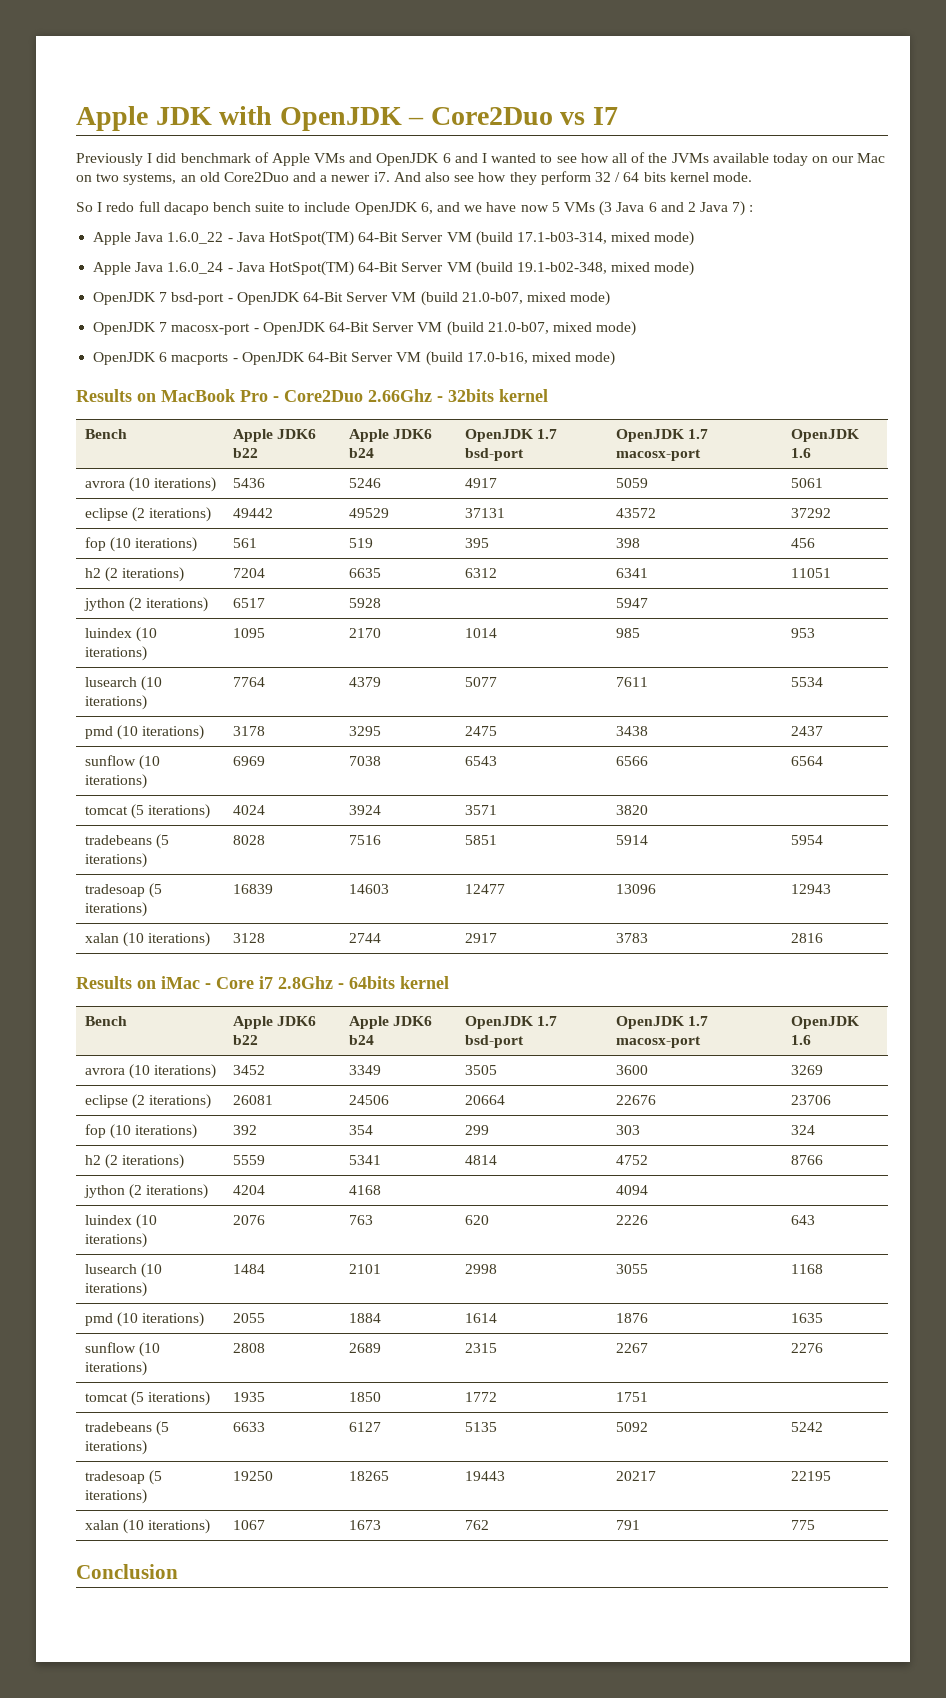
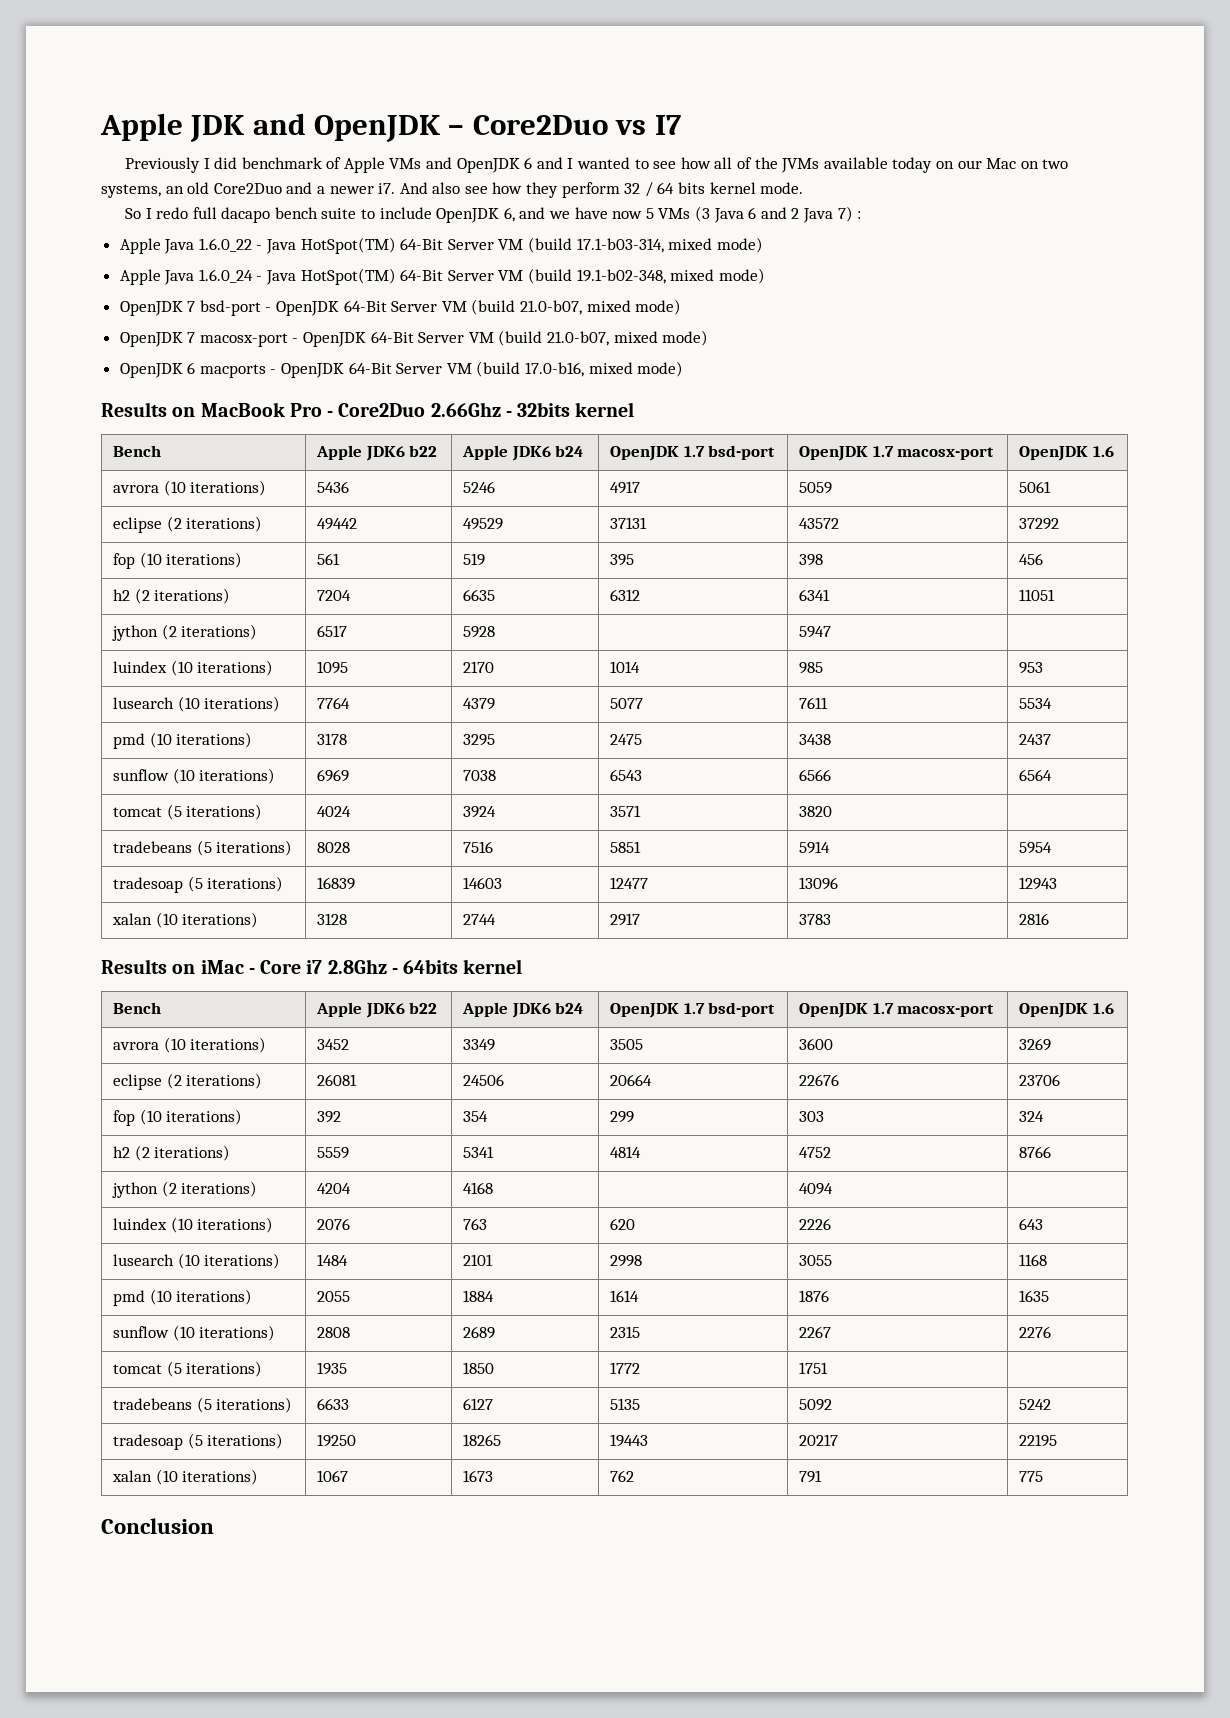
- Apple JDK with OpenJDK – Core2Duo vs I7
+ Apple JDK and OpenJDK – Core2Duo vs I7

